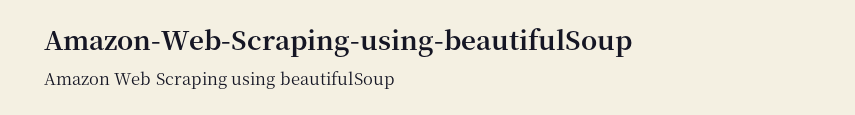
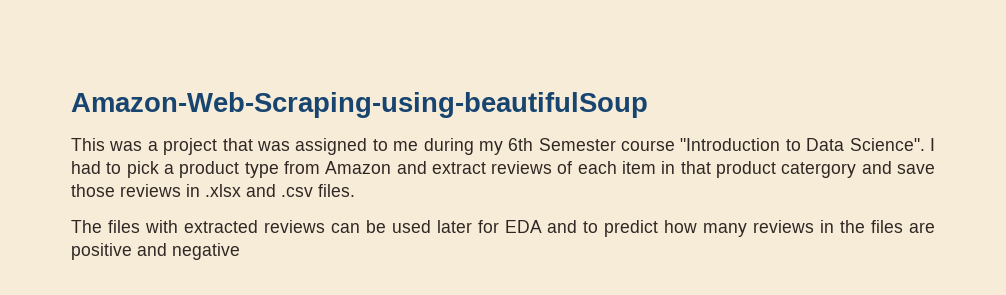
- Amazon Web Scraping using beautifulSoup
+ This was a project that was assigned to me during my 6th Semester course "Introduction to Data Science". I had to pick a product type from Amazon and extract reviews of each item in that product catergory and save those reviews in .xlsx and .csv files.
+ The files with extracted reviews can be used later for EDA and to predict how many reviews in the files are positive and negative

